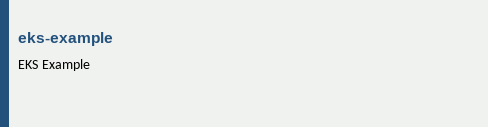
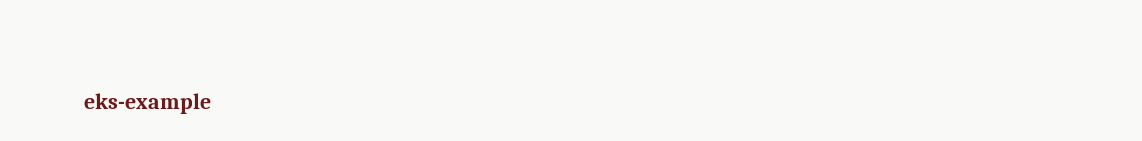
- EKS Example

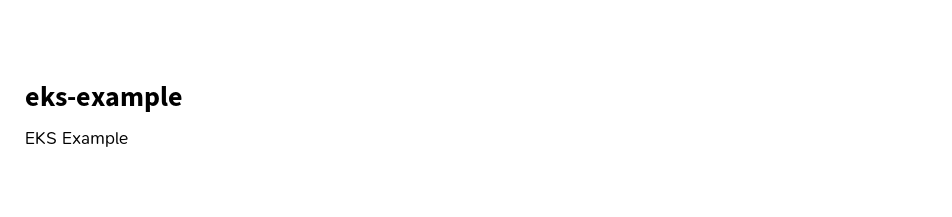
+ EKS Example

